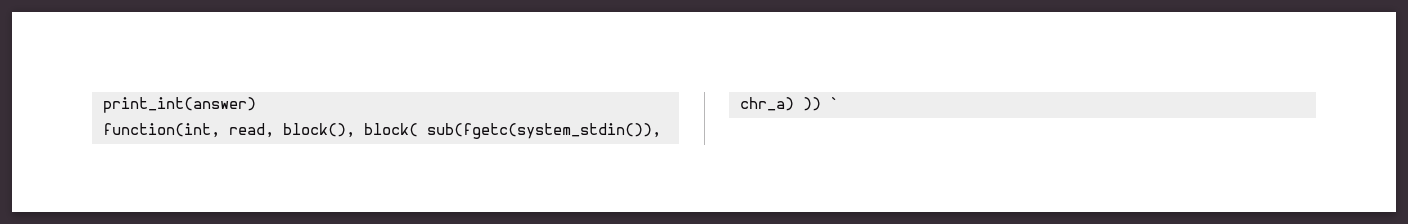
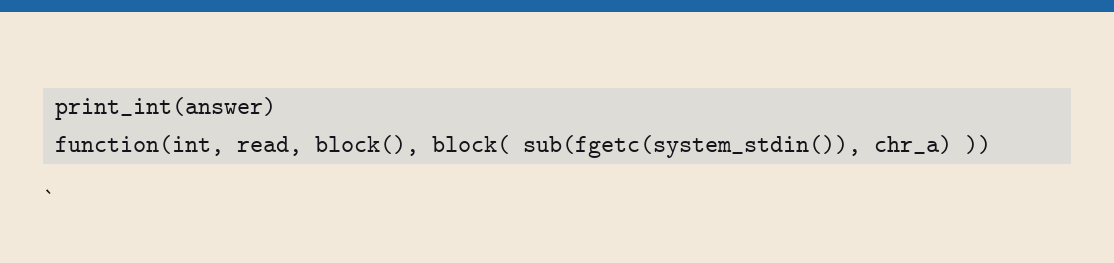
- function(int, read, block(), block( sub(fgetc(system_stdin()), chr_a) )) `
+ function(int, read, block(), block( sub(fgetc(system_stdin()), chr_a) ))
+ `

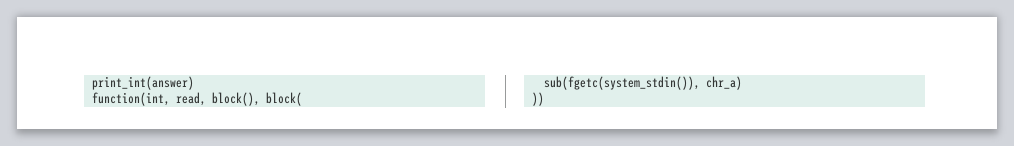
- function(int, read, block(), block( sub(fgetc(system_stdin()), chr_a) ))
+ function(int, read, block(), block(
+ sub(fgetc(system_stdin()), chr_a)
+ ))
- `

